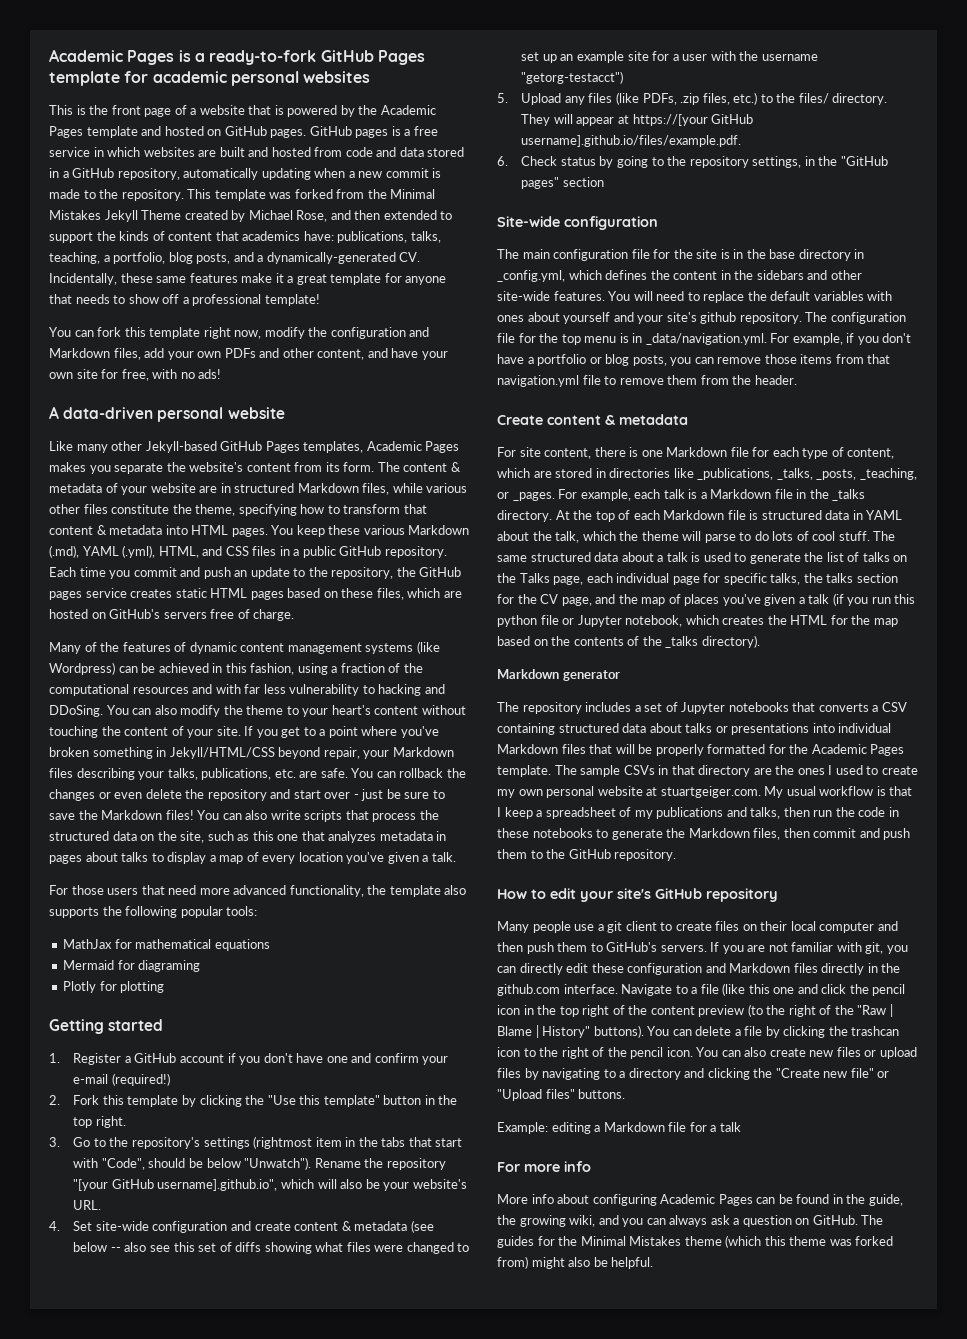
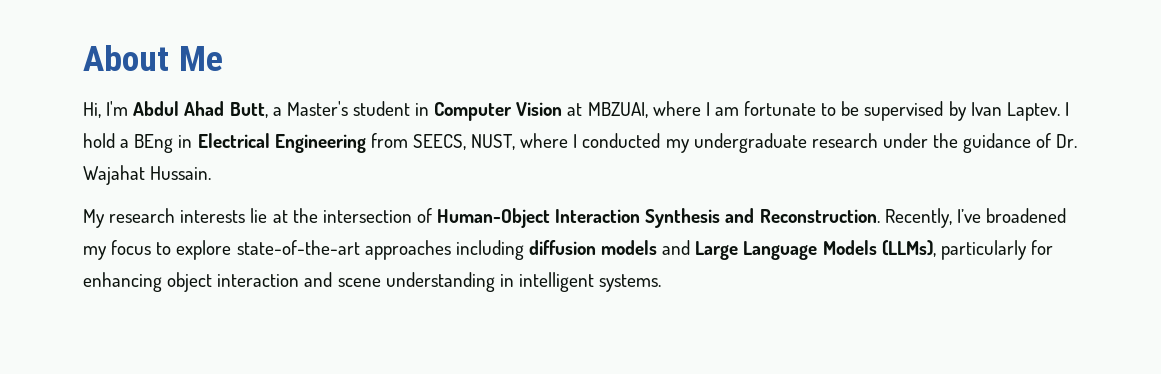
- Academic Pages is a ready-to-fork GitHub Pages template for academic personal websites
- This is the front page of a website that is powered by the Academic Pages template and hosted on GitHub pages. GitHub pages is a free service in which websites are built and hosted from code and data stored in a GitHub repository, automatically updating when a new commit is made to the repository. This template was forked from the Minimal Mistakes Jekyll Theme created by Michael Rose, and then extended to support the kinds of content that academics have: publications, talks, teaching, a portfolio, blog posts, and a dynamically-generated CV. Incidentally, these same features make it a great template for anyone that needs to show off a professional template!
- You can fork this template right now, modify the configuration and Markdown files, add your own PDFs and other content, and have your own site for free, with no ads!
- A data-driven personal website
- Like many other Jekyll-based GitHub Pages templates, Academic Pages makes you separate the website's content from its form. The content & metadata of your website are in structured Markdown files, while various other files constitute the theme, specifying how to transform that content & metadata into HTML pages. You keep these various Markdown (.md), YAML (.yml), HTML, and CSS files in a public GitHub repository. Each time you commit and push an update to the repository, the GitHub pages service creates static HTML pages based on these files, which are hosted on GitHub's servers free of charge.
- Many of the features of dynamic content management systems (like Wordpress) can be achieved in this fashion, using a fraction of the computational resources and with far less vulnerability to hacking and DDoSing. You can also modify the theme to your heart's content without touching the content of your site. If you get to a point where you've broken something in Jekyll/HTML/CSS beyond repair, your Markdown files describing your talks, publications, etc. are safe. You can rollback the changes or even delete the repository and start over - just be sure to save the Markdown files! You can also write scripts that process the structured data on the site, such as this one that analyzes metadata in pages about talks to display a map of every location you've given a talk.
- For those users that need more advanced functionality, the template also supports the following popular tools:
- MathJax for mathematical equations
- Mermaid for diagraming
- Plotly for plotting
- Getting started
- 1. Register a GitHub account if you don't have one and confirm your e-mail (required!)
- 2. Fork this template by clicking the "Use this template" button in the top right.
- 3. Go to the repository's settings (rightmost item in the tabs that start with "Code", should be below "Unwatch"). Rename the repository "[your GitHub username].github.io", which will also be your website's URL.
- 4. Set site-wide configuration and create content & metadata (see below -- also see this set of diffs showing what files were changed to set up an example site for a user with the username "getorg-testacct")
- 5. Upload any files (like PDFs, .zip files, etc.) to the files/ directory. They will appear at https://[your GitHub username].github.io/files/example.pdf.
- 6. Check status by going to the repository settings, in the "GitHub pages" section
- Site-wide configuration
- The main configuration file for the site is in the base directory in _config.yml, which defines the content in the sidebars and other site-wide features. You will need to replace the default variables with ones about yourself and your site's github repository. The configuration file for the top menu is in _data/navigation.yml. For example, if you don't have a portfolio or blog posts, you can remove those items from that navigation.yml file to remove them from the header.
- Create content & metadata
- For site content, there is one Markdown file for each type of content, which are stored in directories like _publications, _talks, _posts, _teaching, or _pages. For example, each talk is a Markdown file in the _talks directory. At the top of each Markdown file is structured data in YAML about the talk, which the theme will parse to do lots of cool stuff. The same structured data about a talk is used to generate the list of talks on the Talks page, each individual page for specific talks, the talks section for the CV page, and the map of places you've given a talk (if you run this python file or Jupyter notebook, which creates the HTML for the map based on the contents of the _talks directory).
- Markdown generator
- The repository includes a set of Jupyter notebooks that converts a CSV containing structured data about talks or presentations into individual Markdown files that will be properly formatted for the Academic Pages template. The sample CSVs in that directory are the ones I used to create my own personal website at stuartgeiger.com. My usual workflow is that I keep a spreadsheet of my publications and talks, then run the code in these notebooks to generate the Markdown files, then commit and push them to the GitHub repository.
- How to edit your site's GitHub repository
- Many people use a git client to create files on their local computer and then push them to GitHub's servers. If you are not familiar with git, you can directly edit these configuration and Markdown files directly in the github.com interface. Navigate to a file (like this one and click the pencil icon in the top right of the content preview (to the right of the "Raw | Blame | History" buttons). You can delete a file by clicking the trashcan icon to the right of the pencil icon. You can also create new files or upload files by navigating to a directory and clicking the "Create new file" or "Upload files" buttons.
- Example: editing a Markdown file for a talk
- For more info
- More info about configuring Academic Pages can be found in the guide, the growing wiki, and you can always ask a question on GitHub. The guides for the Minimal Mistakes theme (which this theme was forked from) might also be helpful.
+ About Me
+ Hi, I'm Abdul Ahad Butt, a Master's student in Computer Vision at MBZUAI, where I am fortunate to be supervised by Ivan Laptev. I hold a BEng in Electrical Engineering from SEECS, NUST, where I conducted my undergraduate research under the guidance of Dr. Wajahat Hussain.
+ My research interests lie at the intersection of Human-Object Interaction Synthesis and Reconstruction. Recently, I’ve broadened my focus to explore state-of-the-art approaches including diffusion models and Large Language Models (LLMs), particularly for enhancing object interaction and scene understanding in intelligent systems.

